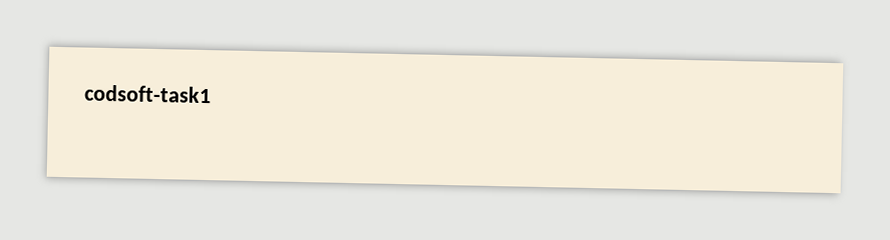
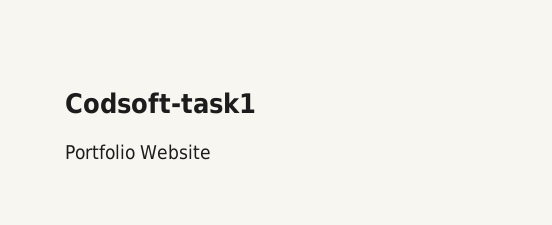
- codsoft-task1
+ Codsoft-task1
+ Portfolio Website

